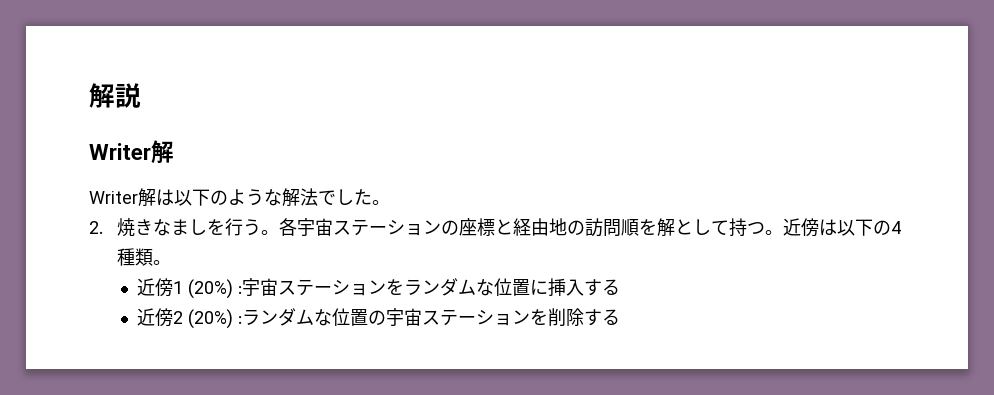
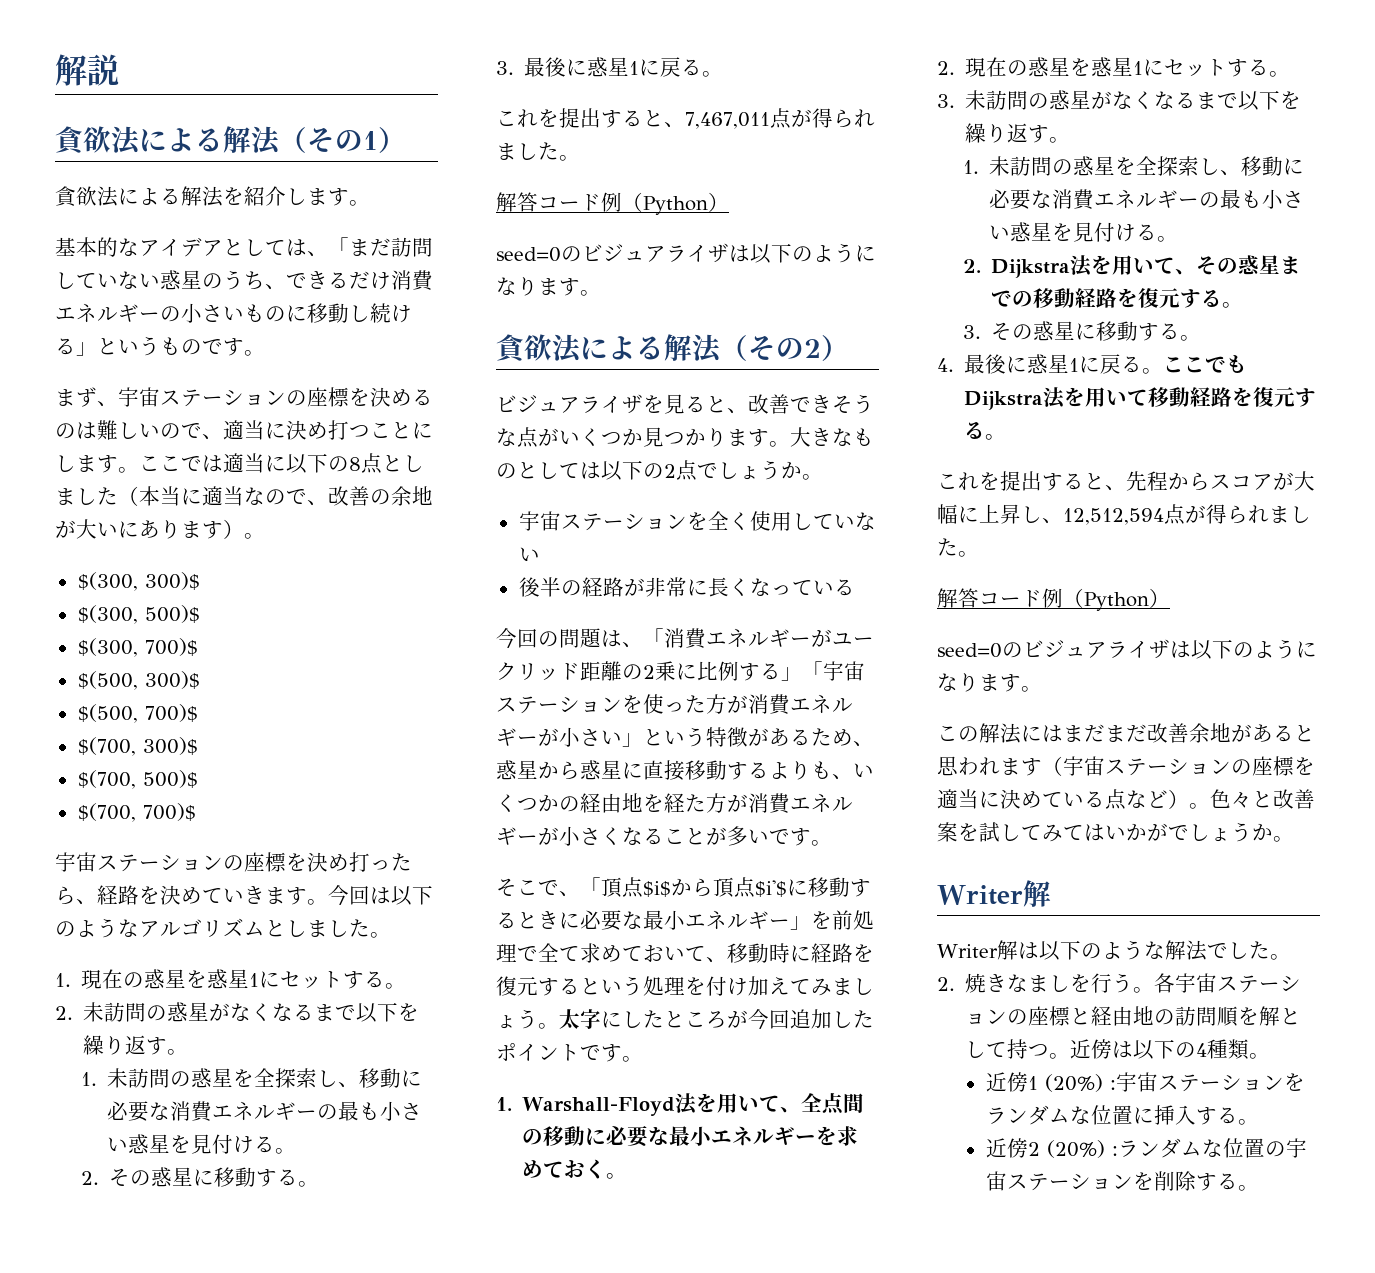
+ 貪欲法による解法（その1）
+ 貪欲法による解法を紹介します。
+ 基本的なアイデアとしては、「まだ訪問していない惑星のうち、できるだけ消費エネルギーの小さいものに移動し続ける」というものです。
+ まず、宇宙ステーションの座標を決めるのは難しいので、適当に決め打つことにします。ここでは適当に以下の8点としました（本当に適当なので、改善の余地が大いにあります）。
+ $(300, 300)$
+ $(300, 500)$
+ $(300, 700)$
+ $(500, 300)$
+ $(500, 700)$
+ $(700, 300)$
+ $(700, 500)$
+ $(700, 700)$
+ 宇宙ステーションの座標を決め打ったら、経路を決めていきます。今回は以下のようなアルゴリズムとしました。
+ 1.現在の惑星を惑星1にセットする。
+ 2.未訪問の惑星がなくなるまで以下を繰り返す。
+ 1.未訪問の惑星を全探索し、移動に必要な消費エネルギーの最も小さい惑星を見付ける。
+ 2.その惑星に移動する。
+ 3.最後に惑星1に戻る。
+ これを提出すると、7,467,011点が得られました。
+ 解答コード例（Python）
+ seed=0のビジュアライザは以下のようになります。
+ 貪欲法による解法（その2）
+ ビジュアライザを見ると、改善できそうな点がいくつか見つかります。大きなものとしては以下の2点でしょうか。
+ 宇宙ステーションを全く使用していない
+ 後半の経路が非常に長くなっている
+ 今回の問題は、「消費エネルギーがユークリッド距離の2乗に比例する」「宇宙ステーションを使った方が消費エネルギーが小さい」という特徴があるため、惑星から惑星に直接移動するよりも、いくつかの経由地を経た方が消費エネルギーが小さくなることが多いです。
+ そこで、「頂点$i$から頂点$i'$に移動するときに必要な最小エネルギー」を前処理で全て求めておいて、移動時に経路を復元するという処理を付け加えてみましょう。太字にしたところが今回追加したポイントです。
+ 1. Warshall-Floyd法を用いて、全点間の移動に必要な最小エネルギーを求めておく。
+ 2.現在の惑星を惑星1にセットする。
+ 3.未訪問の惑星がなくなるまで以下を繰り返す。
+ 1.未訪問の惑星を全探索し、移動に必要な消費エネルギーの最も小さい惑星を見付ける。
+ 2. Dijkstra法を用いて、その惑星までの移動経路を復元する。
+ 3.その惑星に移動する。
+ 4.最後に惑星1に戻る。ここでもDijkstra法を用いて移動経路を復元する。
+ これを提出すると、先程からスコアが大幅に上昇し、12,512,594点が得られました。
+ 解答コード例（Python）
+ seed=0のビジュアライザは以下のようになります。
+ この解法にはまだまだ改善余地があると思われます（宇宙ステーションの座標を適当に決めている点など）。色々と改善案を試してみてはいかがでしょうか。
- 近傍1 (20%) :宇宙ステーションをランダムな位置に挿入する
+ 近傍1 (20%) :宇宙ステーションをランダムな位置に挿入する。
- 近傍2 (20%) :ランダムな位置の宇宙ステーションを削除する
+ 近傍2 (20%) :ランダムな位置の宇宙ステーションを削除する。

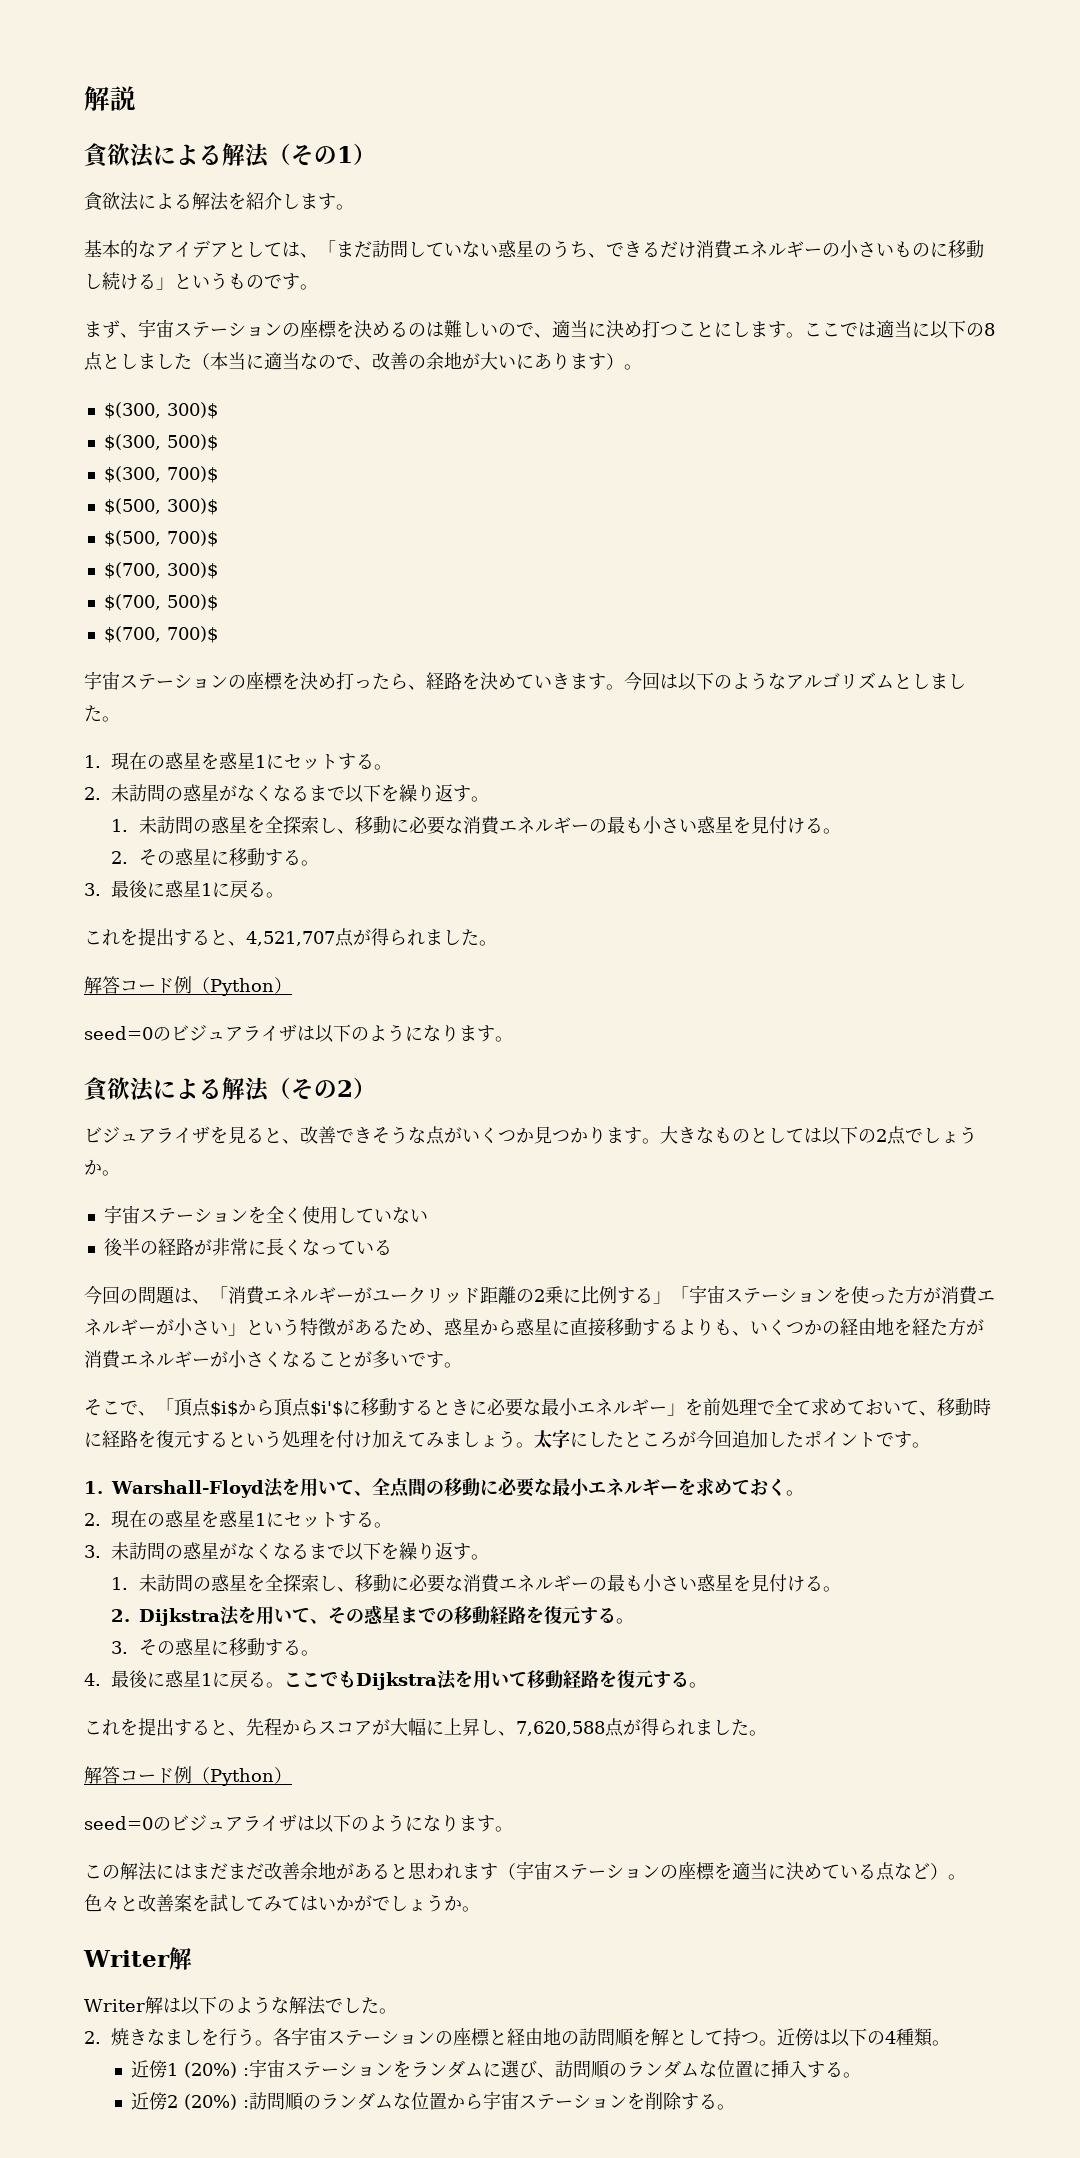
- これを提出すると、7,467,011点が得られました。
+ これを提出すると、4,521,707点が得られました。
- これを提出すると、先程からスコアが大幅に上昇し、12,512,594点が得られました。
+ これを提出すると、先程からスコアが大幅に上昇し、7,620,588点が得られました。
- 近傍1 (20%) :宇宙ステーションをランダムな位置に挿入する。
+ 近傍1 (20%) :宇宙ステーションをランダムに選び、訪問順のランダムな位置に挿入する。
- 近傍2 (20%) :ランダムな位置の宇宙ステーションを削除する。
+ 近傍2 (20%) :訪問順のランダムな位置から宇宙ステーションを削除する。

